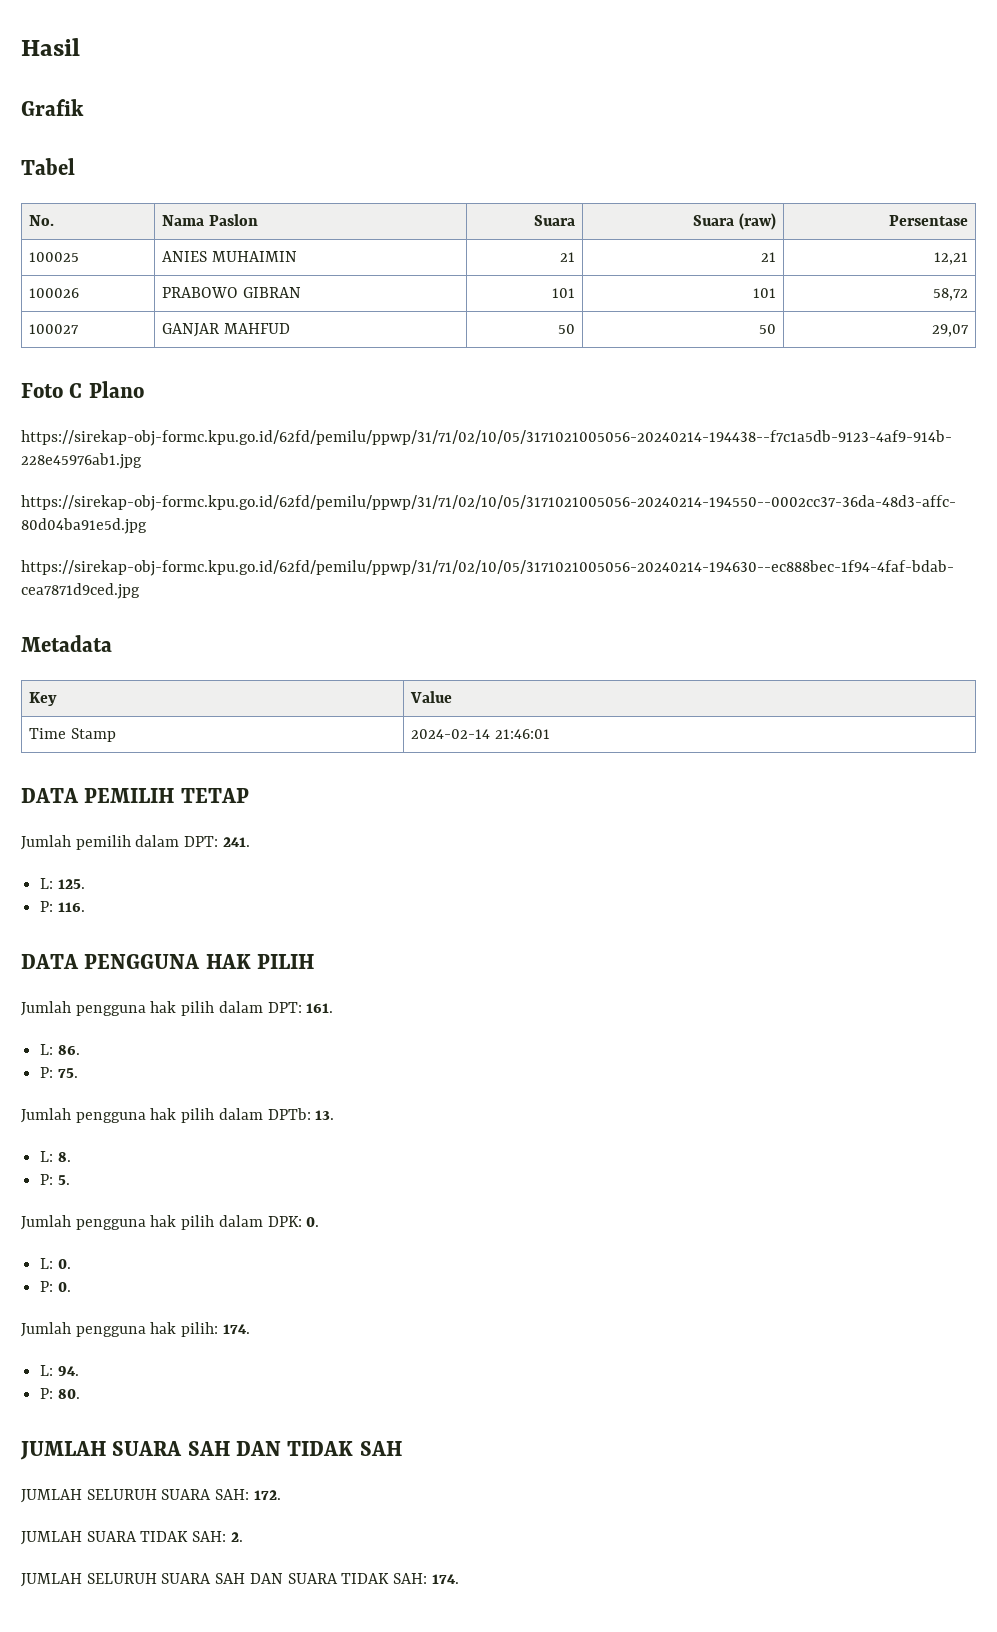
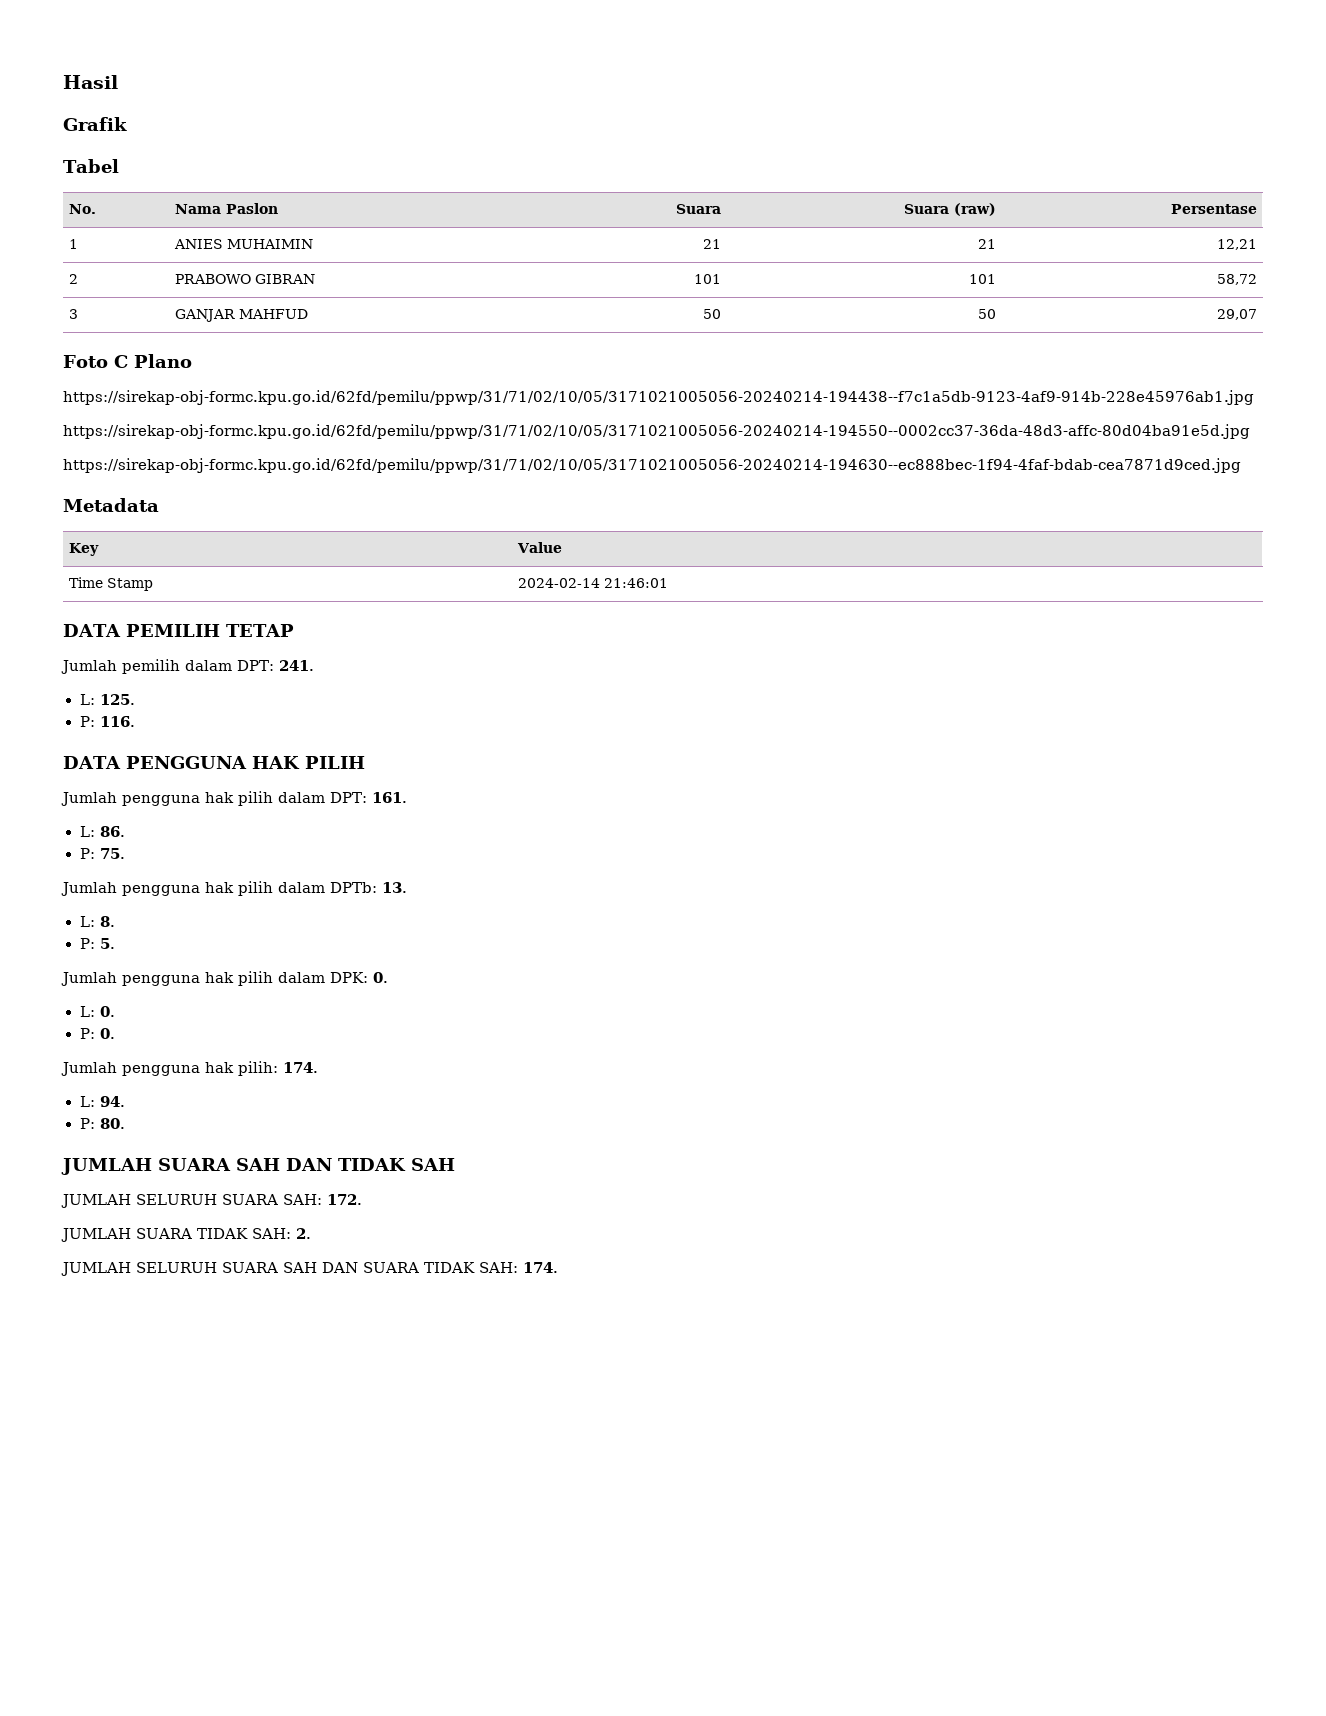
- 100025 | ANIES MUHAIMIN | 21 | 21 | 12,21
+ 1 | ANIES MUHAIMIN | 21 | 21 | 12,21
- 100026 | PRABOWO GIBRAN | 101 | 101 | 58,72
+ 2 | PRABOWO GIBRAN | 101 | 101 | 58,72
- 100027 | GANJAR MAHFUD | 50 | 50 | 29,07
+ 3 | GANJAR MAHFUD | 50 | 50 | 29,07

